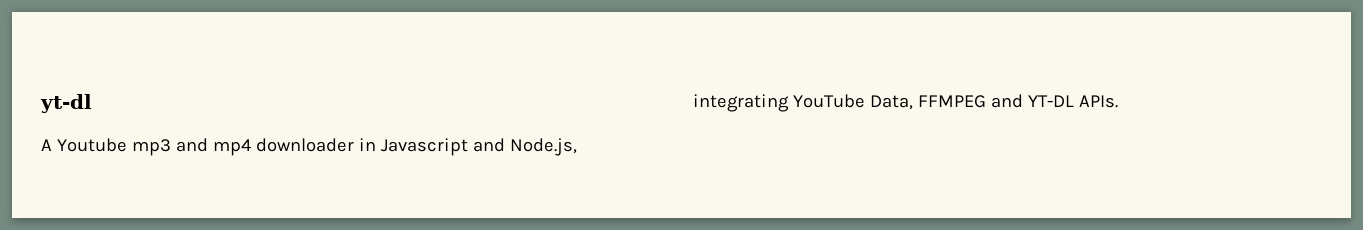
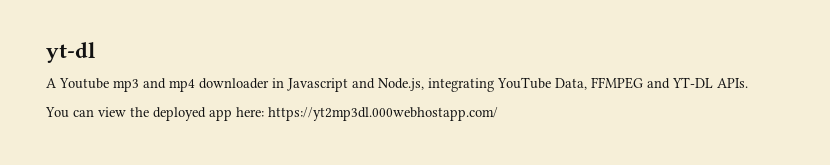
+ You can view the deployed app here: https://yt2mp3dl.000webhostapp.com/

